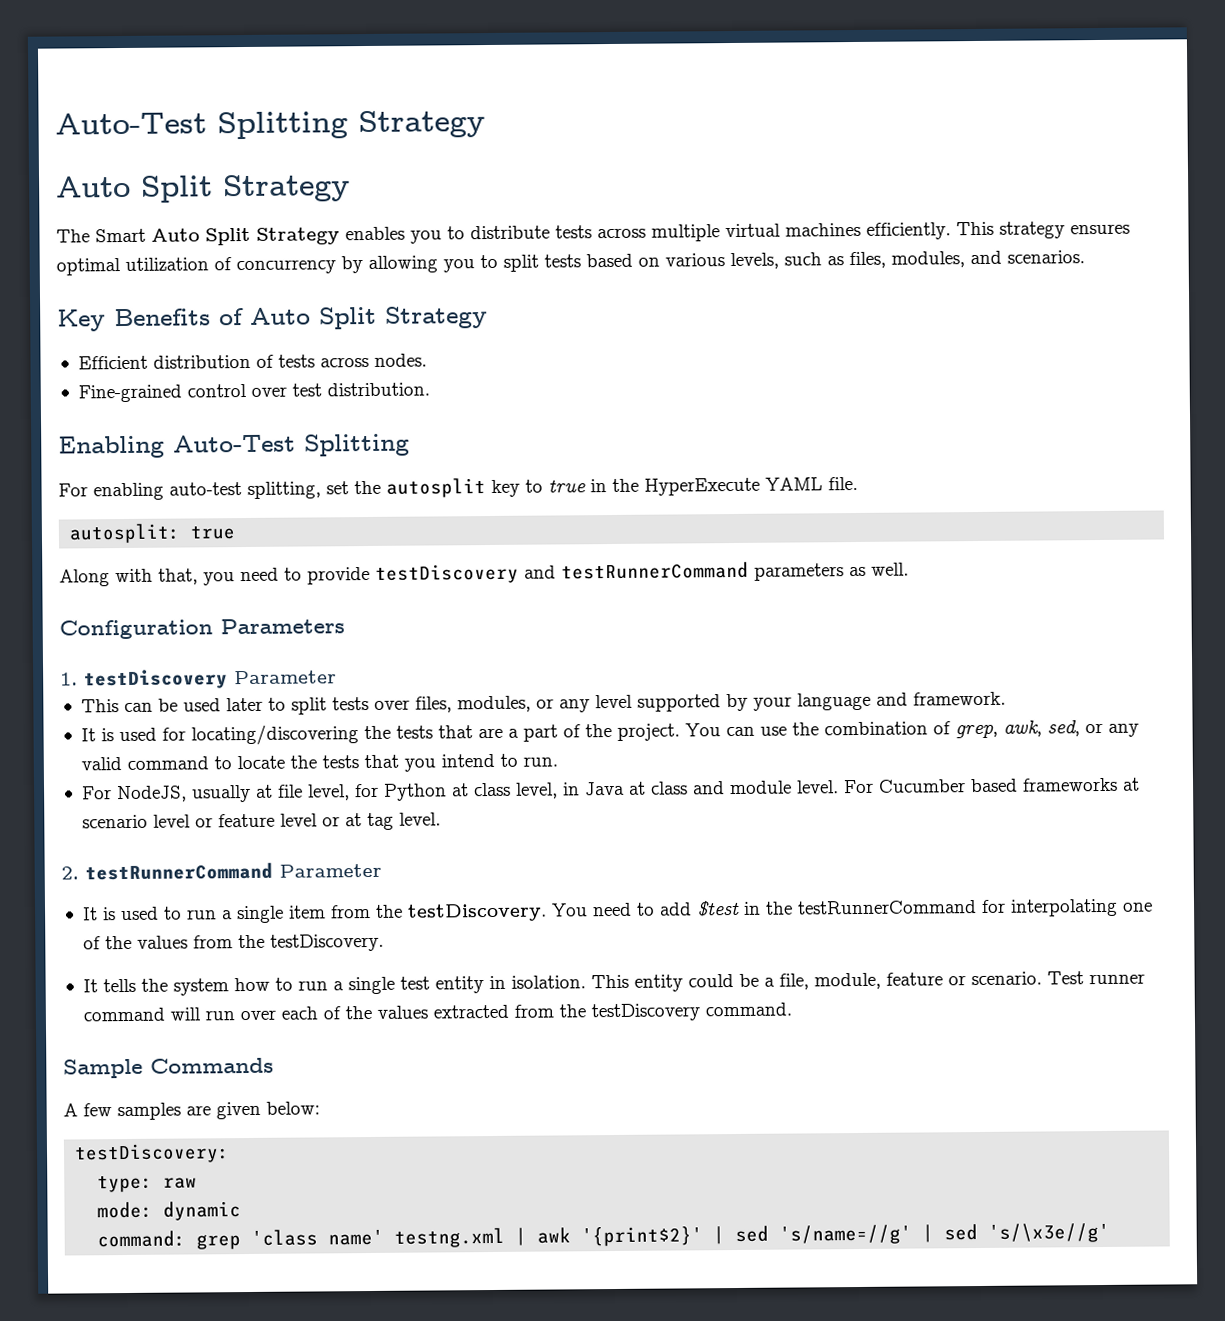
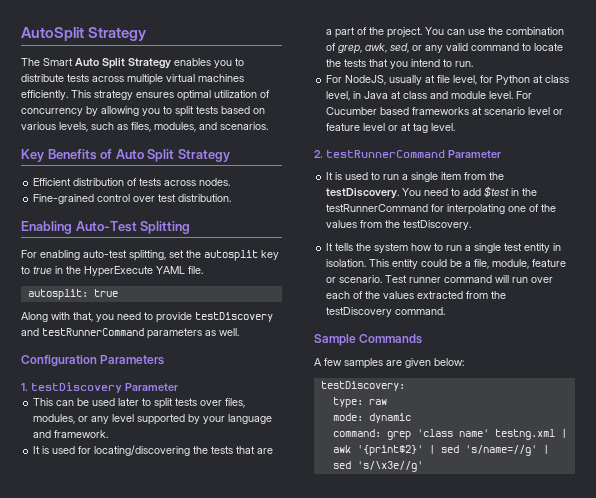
- Auto-Test Splitting Strategy
- Auto Split Strategy
+ AutoSplit Strategy

